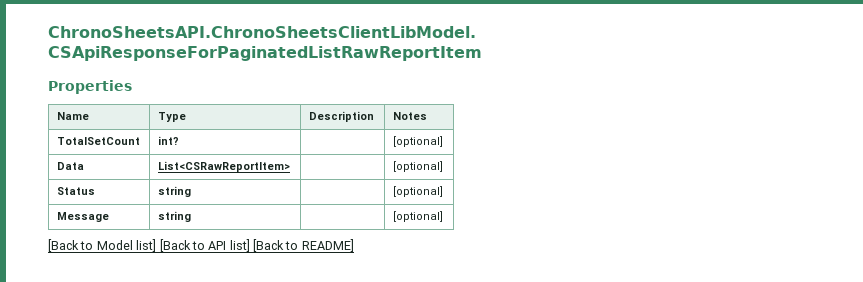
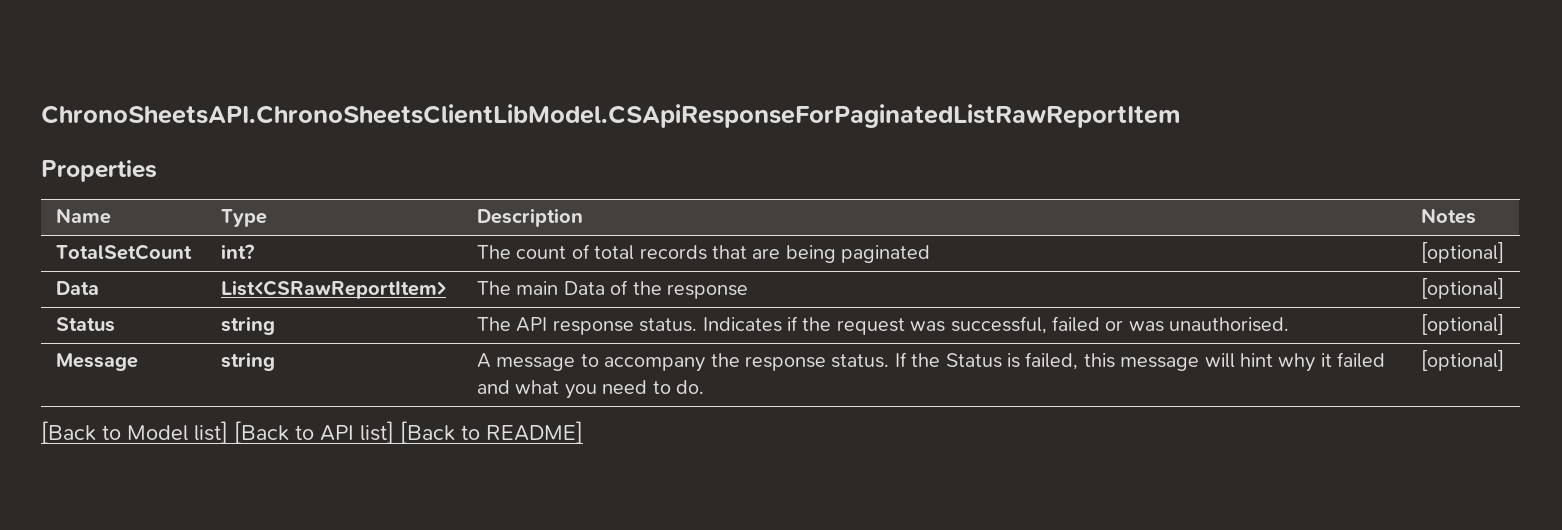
- TotalSetCount | int? | | [optional]
- Data | List<CSRawReportItem> | | [optional]
- Status | string | | [optional]
- Message | string | | [optional]
+ TotalSetCount | int? | The count of total records that are being paginated | [optional]
+ Data | List<CSRawReportItem> | The main Data of the response | [optional]
+ Status | string | The API response status. Indicates if the request was successful, failed or was unauthorised. | [optional]
+ Message | string | A message to accompany the response status. If the Status is failed, this message will hint why it failed and what you need to do. | [optional]

